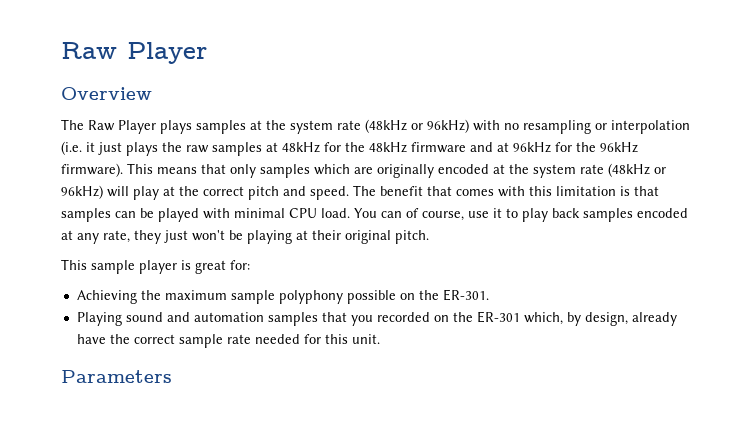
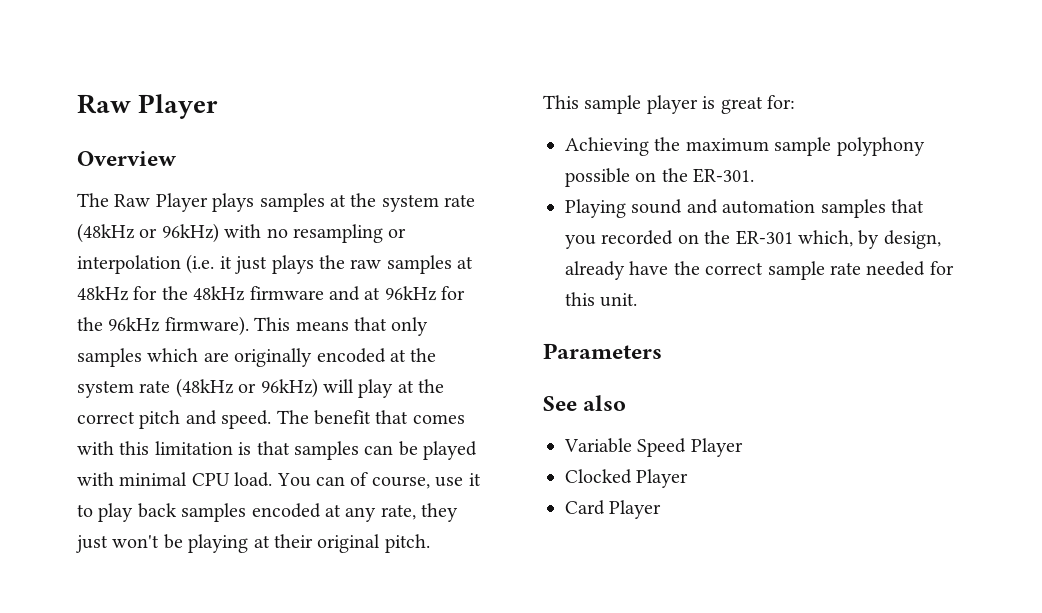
+ See also
+ Variable Speed Player
+ Clocked Player
+ Card Player

